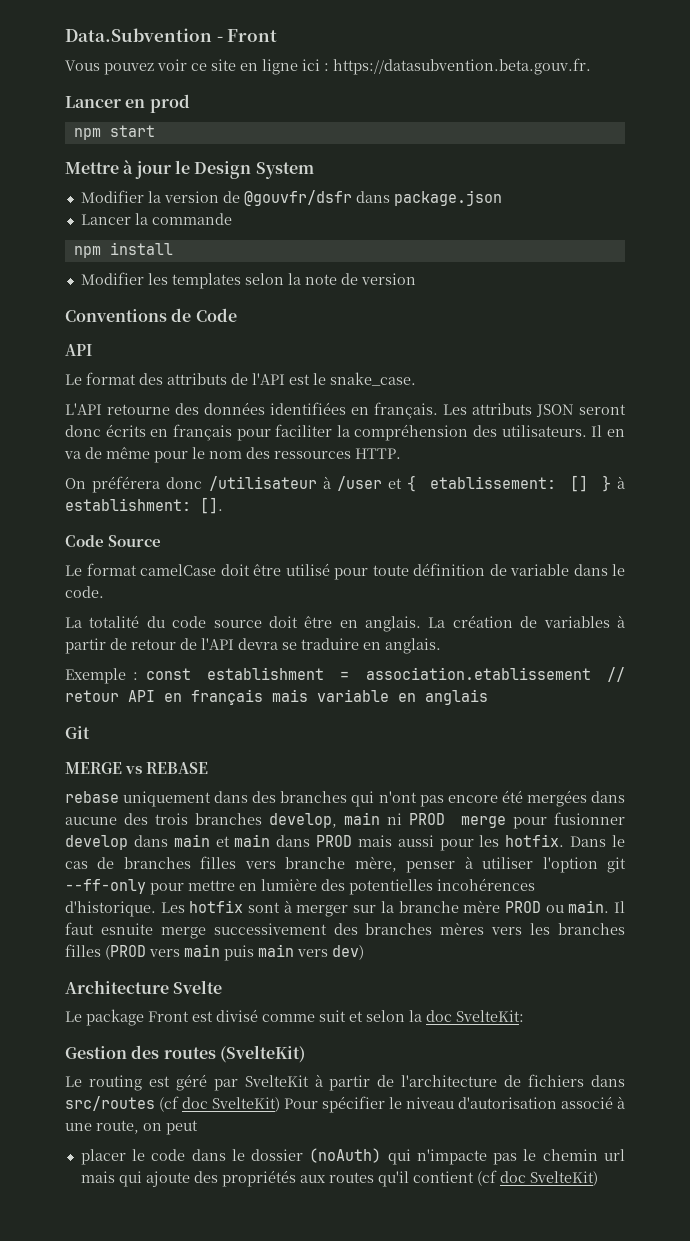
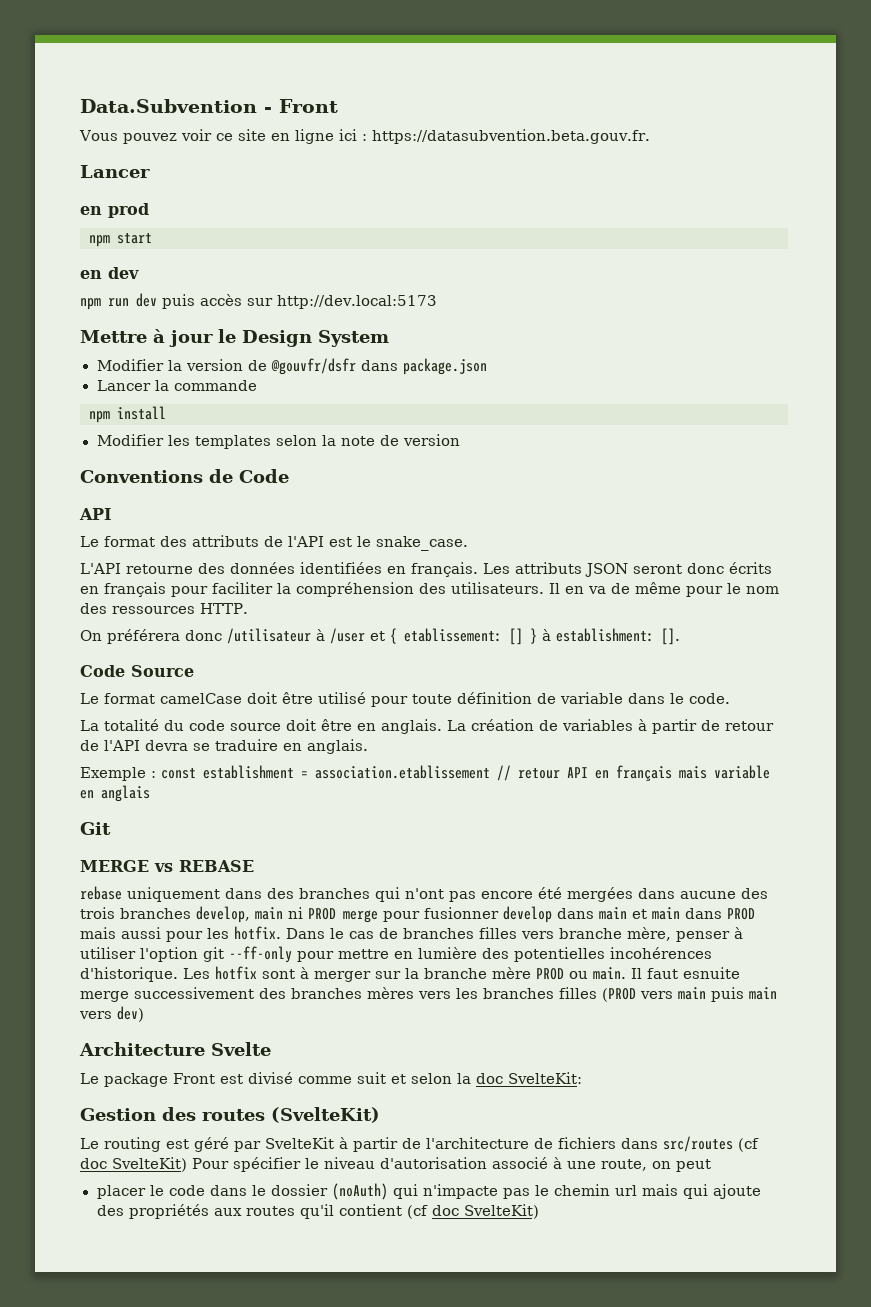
  Vous pouvez voir ce site en ligne ici : https://datasubvention.beta.gouv.fr.
- Lancer en prod
+ Lancer
+ en prod
+ en dev
+ npm run dev puis accès sur http://dev.local:5173

